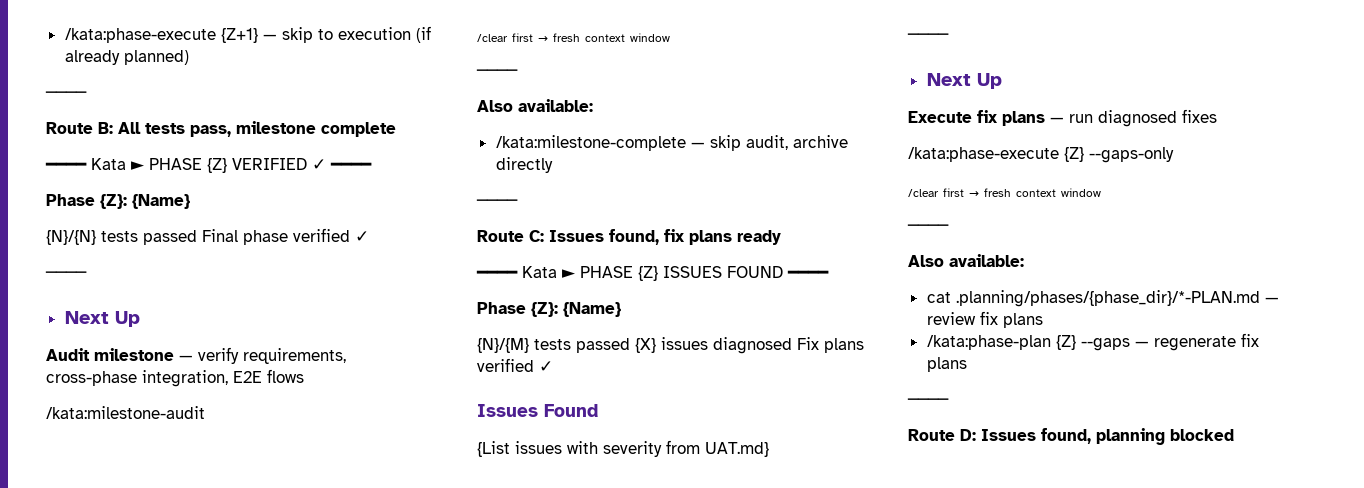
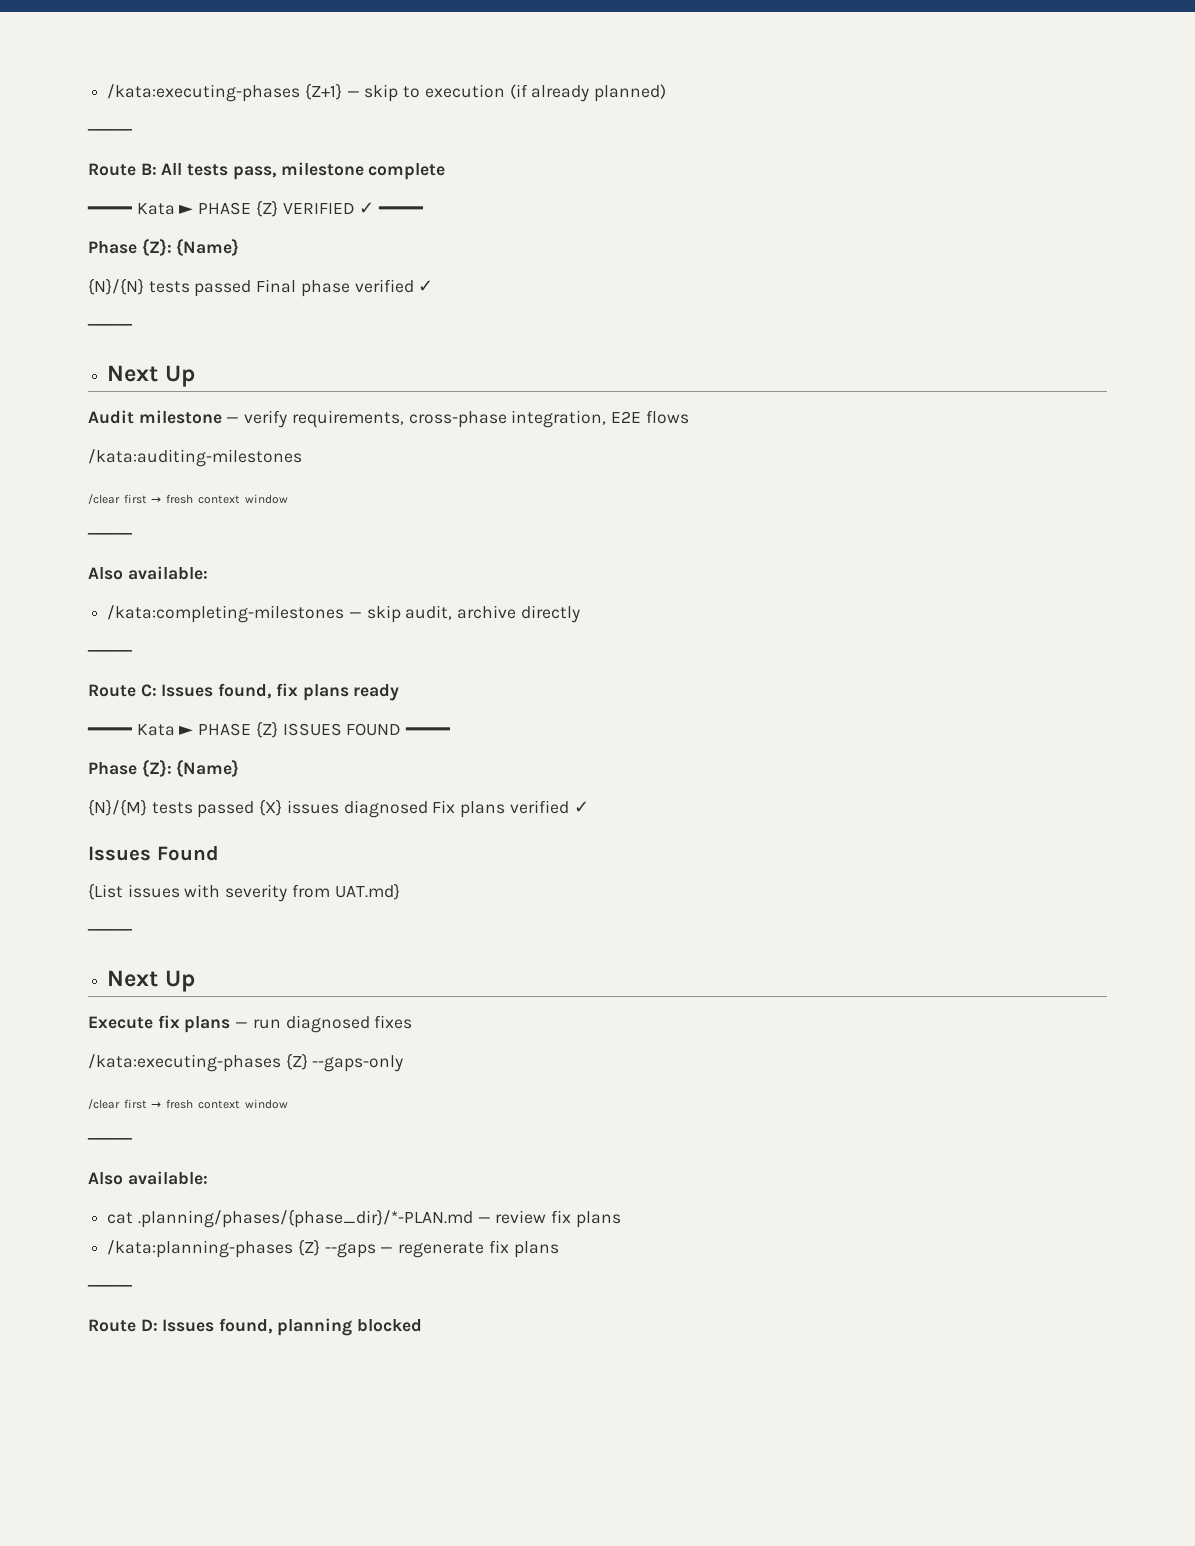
- /kata:phase-execute {Z+1} — skip to execution (if already planned)
+ /kata:executing-phases {Z+1} — skip to execution (if already planned)
- /kata:milestone-audit
+ /kata:auditing-milestones
  /clear first → fresh context window
  ────
  Also available:
- /kata:milestone-complete — skip audit, archive directly
+ /kata:completing-milestones — skip audit, archive directly
- /kata:phase-execute {Z} --gaps-only
+ /kata:executing-phases {Z} --gaps-only
- /kata:phase-plan {Z} --gaps — regenerate fix plans
+ /kata:planning-phases {Z} --gaps — regenerate fix plans

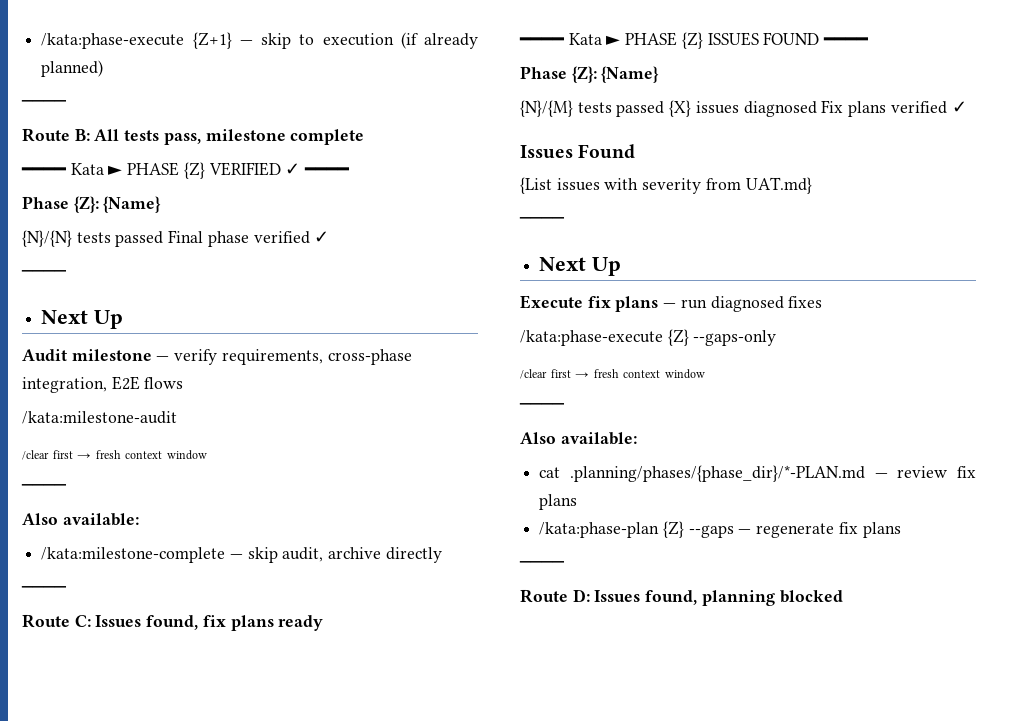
- /kata:executing-phases {Z+1} — skip to execution (if already planned)
+ /kata:phase-execute {Z+1} — skip to execution (if already planned)
- /kata:auditing-milestones
+ /kata:milestone-audit
  /clear first → fresh context window
  ────
  Also available:
- /kata:completing-milestones — skip audit, archive directly
+ /kata:milestone-complete — skip audit, archive directly
- /kata:executing-phases {Z} --gaps-only
+ /kata:phase-execute {Z} --gaps-only
- /kata:planning-phases {Z} --gaps — regenerate fix plans
+ /kata:phase-plan {Z} --gaps — regenerate fix plans

